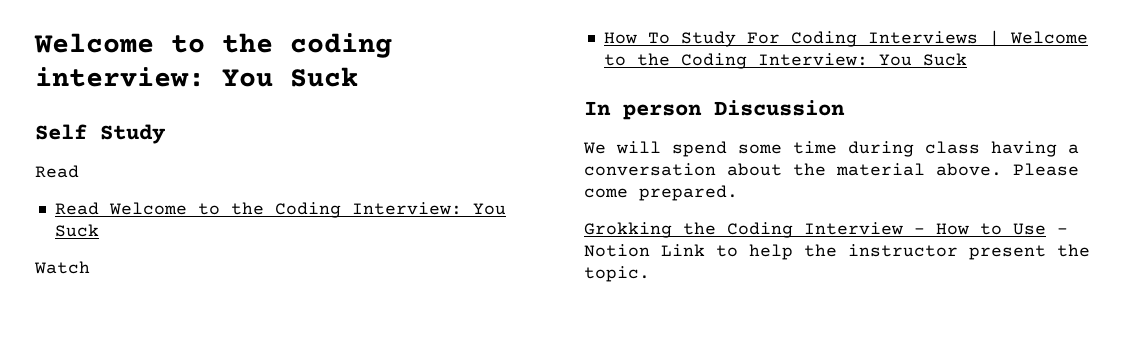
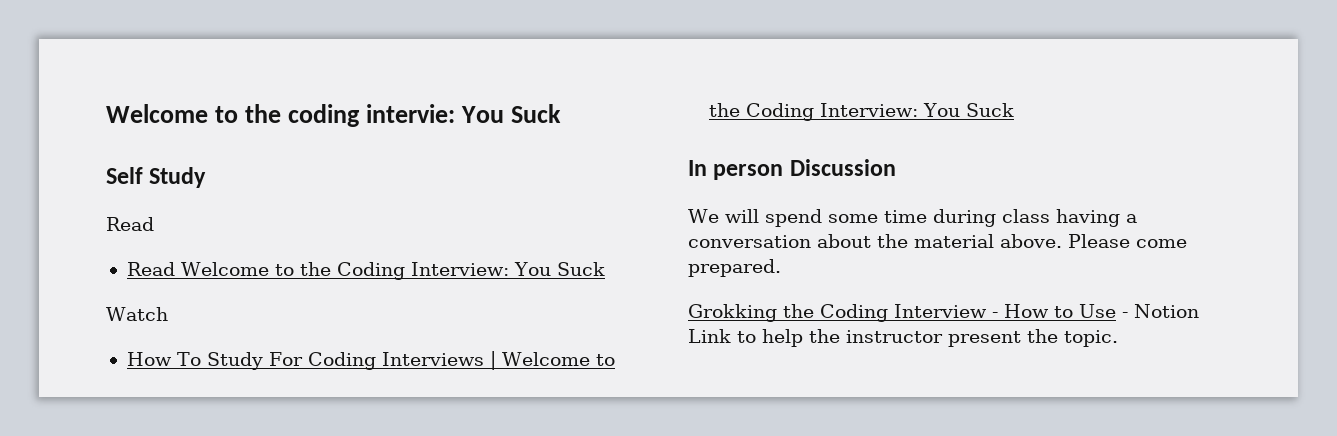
- Welcome to the coding interview: You Suck
+ Welcome to the coding intervie: You Suck

